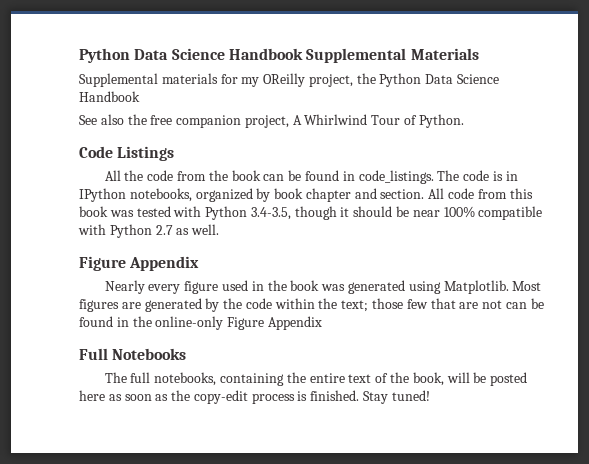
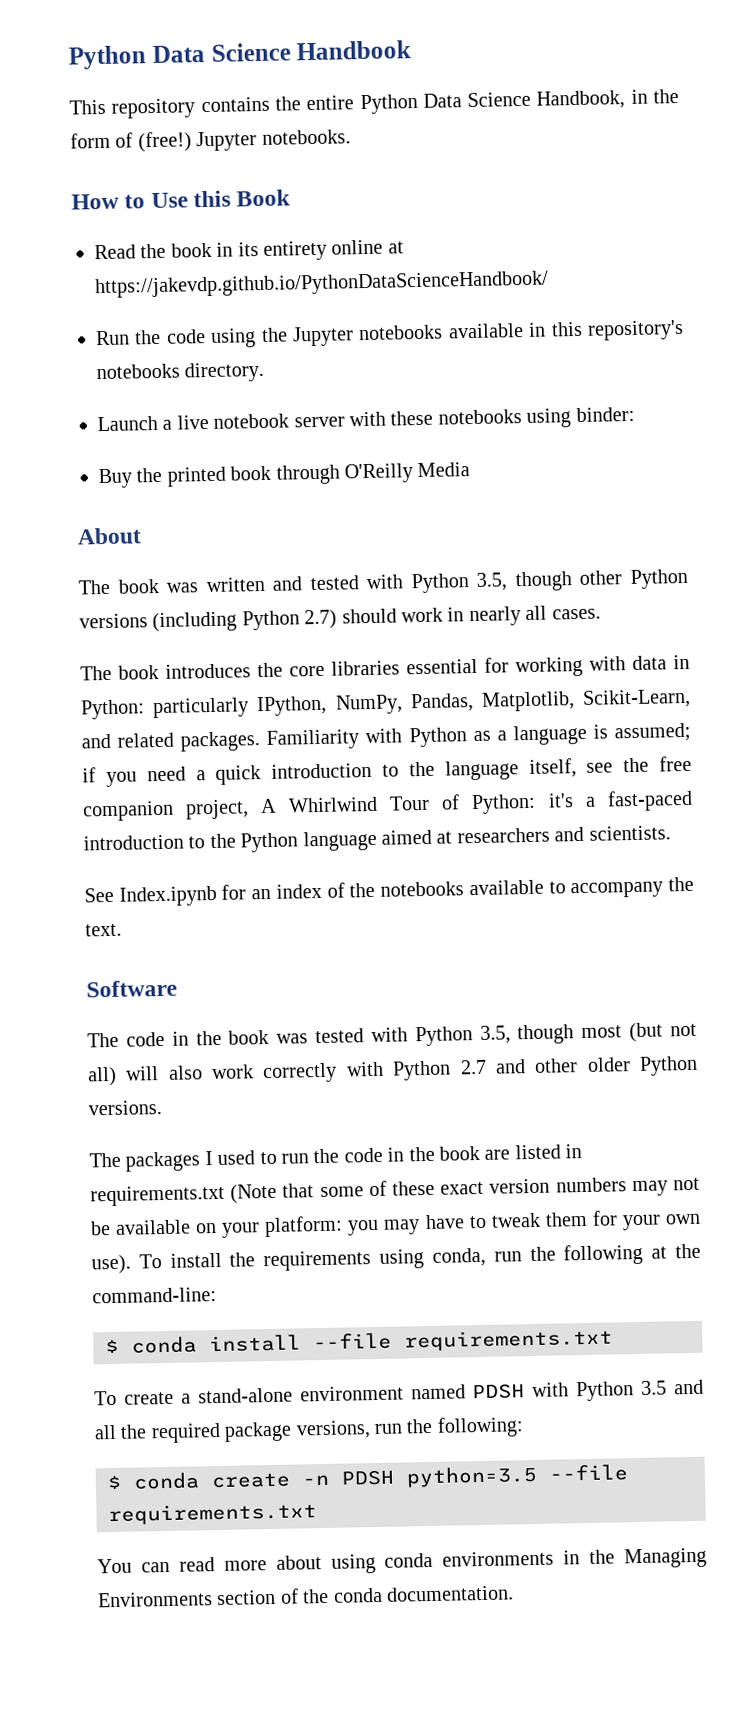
- Python Data Science Handbook Supplemental Materials
- Supplemental materials for my OReilly project, the Python Data Science Handbook
- See also the free companion project, A Whirlwind Tour of Python.
- Code Listings
- All the code from the book can be found in code_listings. The code is in IPython notebooks, organized by book chapter and section. All code from this book was tested with Python 3.4-3.5, though it should be near 100% compatible with Python 2.7 as well.
- Figure Appendix
- Nearly every figure used in the book was generated using Matplotlib. Most figures are generated by the code within the text; those few that are not can be found in the online-only Figure Appendix
- Full Notebooks
- The full notebooks, containing the entire text of the book, will be posted here as soon as the copy-edit process is finished. Stay tuned!
+ Python Data Science Handbook
+ This repository contains the entire Python Data Science Handbook, in the form of (free!) Jupyter notebooks.
+ How to Use this Book
+ Read the book in its entirety online at https://jakevdp.github.io/PythonDataScienceHandbook/
+ Run the code using the Jupyter notebooks available in this repository's notebooks directory.
+ Launch a live notebook server with these notebooks using binder:
+ Buy the printed book through O'Reilly Media
+ About
+ The book was written and tested with Python 3.5, though other Python versions (including Python 2.7) should work in nearly all cases.
+ The book introduces the core libraries essential for working with data in Python: particularly IPython, NumPy, Pandas, Matplotlib, Scikit-Learn, and related packages. Familiarity with Python as a language is assumed; if you need a quick introduction to the language itself, see the free companion project, A Whirlwind Tour of Python: it's a fast-paced introduction to the Python language aimed at researchers and scientists.
+ See Index.ipynb for an index of the notebooks available to accompany the text.
+ Software
+ The code in the book was tested with Python 3.5, though most (but not all) will also work correctly with Python 2.7 and other older Python versions.
+ The packages I used to run the code in the book are listed in requirements.txt (Note that some of these exact version numbers may not be available on your platform: you may have to tweak them for your own use). To install the requirements using conda, run the following at the command-line:
+ $ conda install --file requirements.txt
+ To create a stand-alone environment named PDSH with Python 3.5 and all the required package versions, run the following:
+ $ conda create -n PDSH python=3.5 --file requirements.txt
+ You can read more about using conda environments in the Managing Environments section of the conda documentation.

